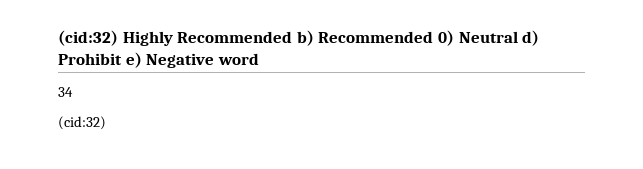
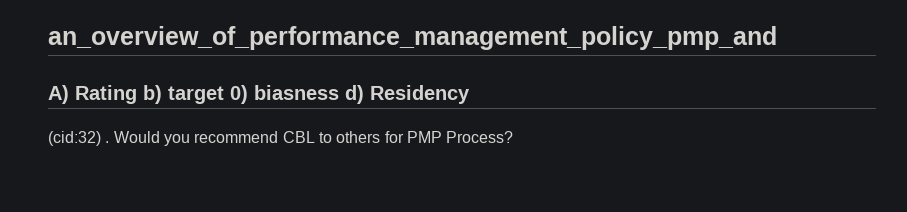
- (cid:32) Highly Recommended b) Recommended 0) Neutral d) Prohibit e) Negative word
- 34
- (cid:32)
+ an_overview_of_performance_management_policy_pmp_and
+ A) Rating b) target 0) biasness d) Residency
+ (cid:32) . Would you recommend CBL to others for PMP Process?

